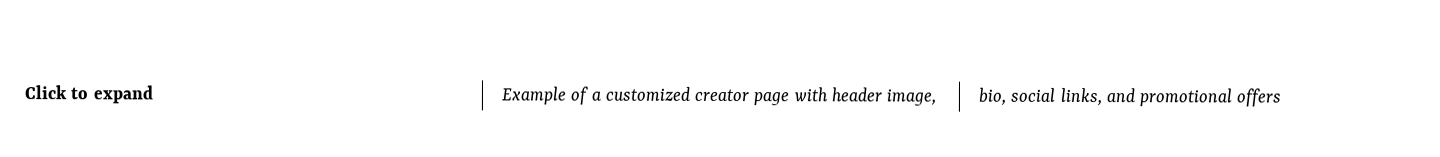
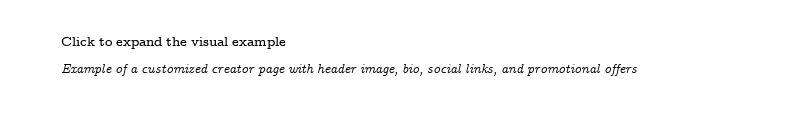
- Click to expand
+ Click to expand the visual example

